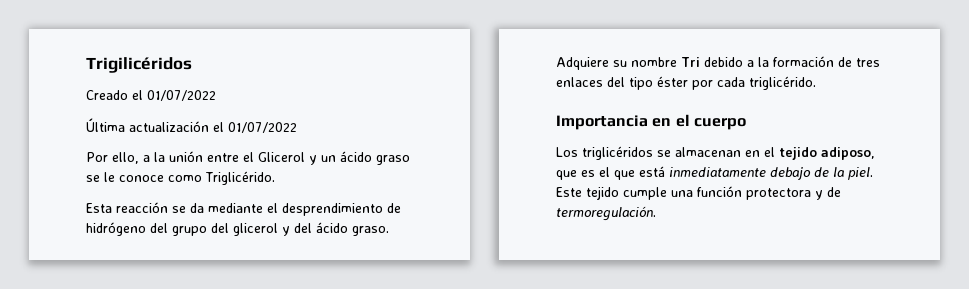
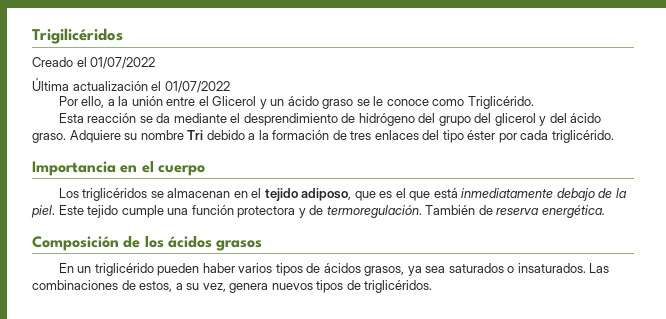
+ También de reserva energética.
+ Composición de los ácidos grasos
+ En un triglicérido pueden haber varios tipos de ácidos grasos, ya sea saturados o insaturados. Las combinaciones de estos, a su vez, genera nuevos tipos de triglicéridos.

